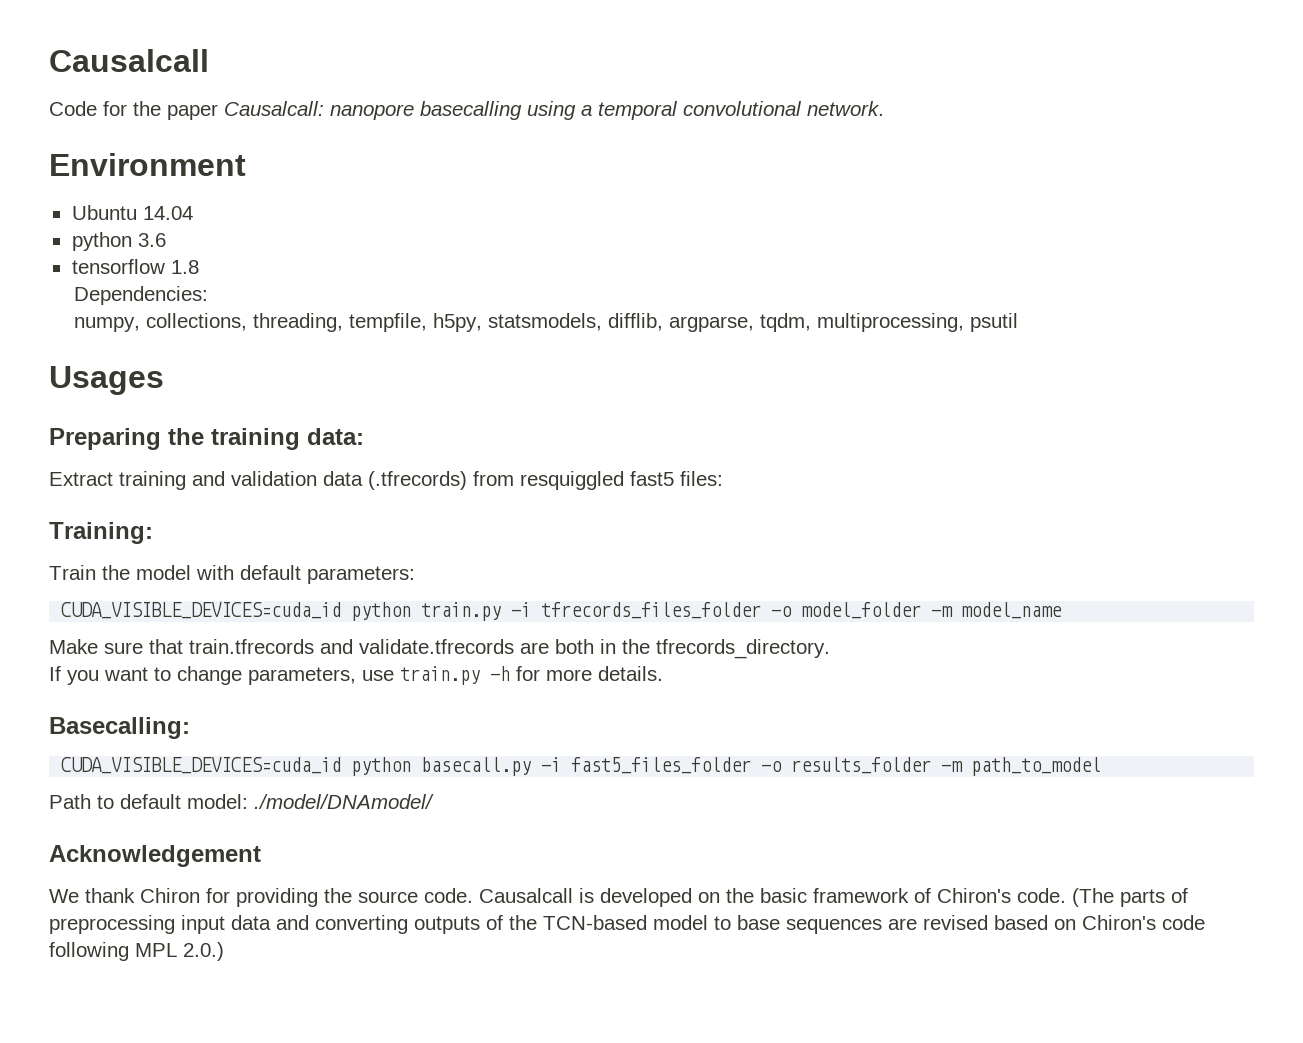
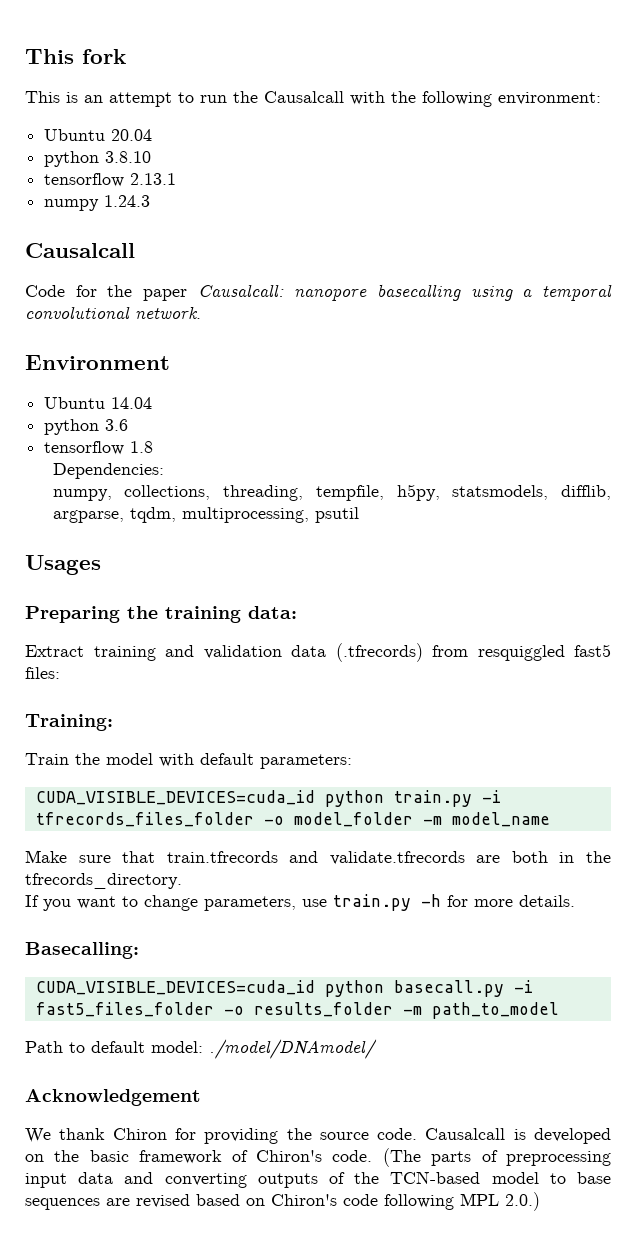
+ This fork
+ This is an attempt to run the Causalcall with the following environment:
+ Ubuntu 20.04
+ python 3.8.10
+ tensorflow 2.13.1
+ numpy 1.24.3

